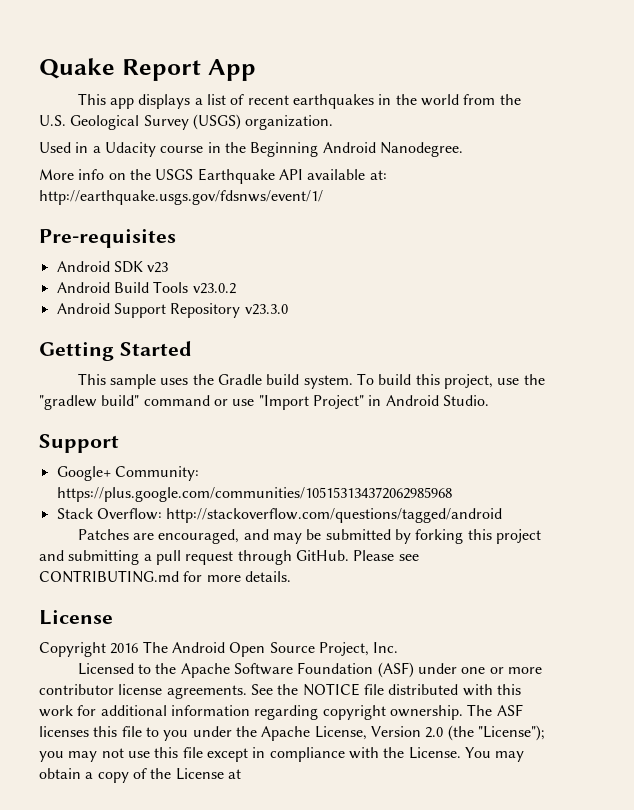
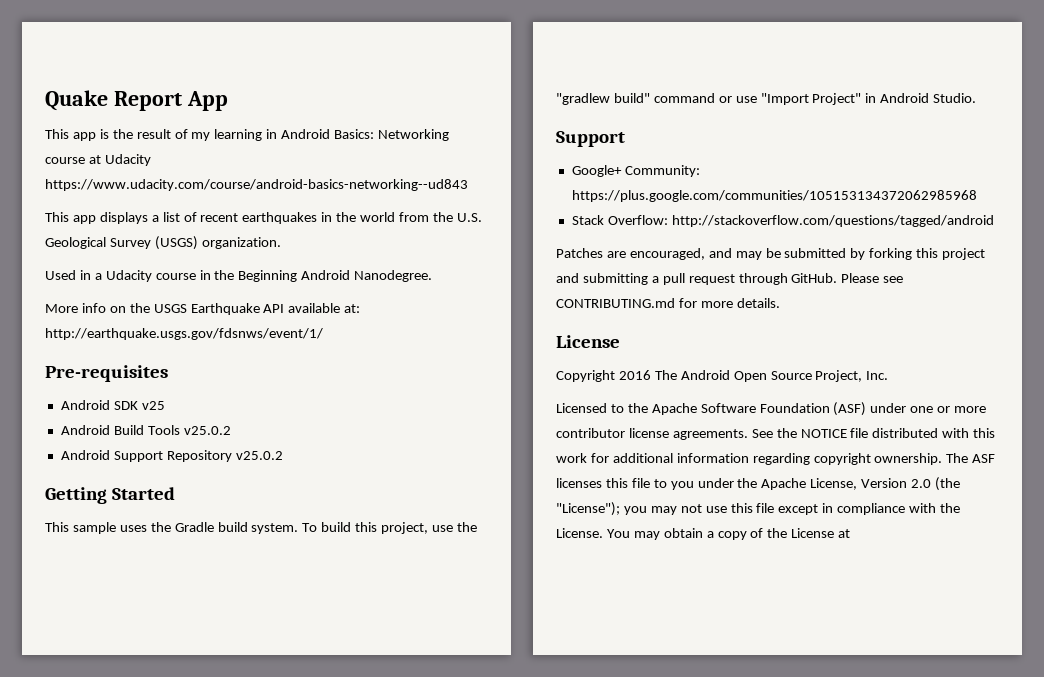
+ This app is the result of my learning in Android Basics: Networking course at Udacity https://www.udacity.com/course/android-basics-networking--ud843
- Android SDK v23
+ Android SDK v25
- Android Build Tools v23.0.2
+ Android Build Tools v25.0.2
- Android Support Repository v23.3.0
+ Android Support Repository v25.0.2

